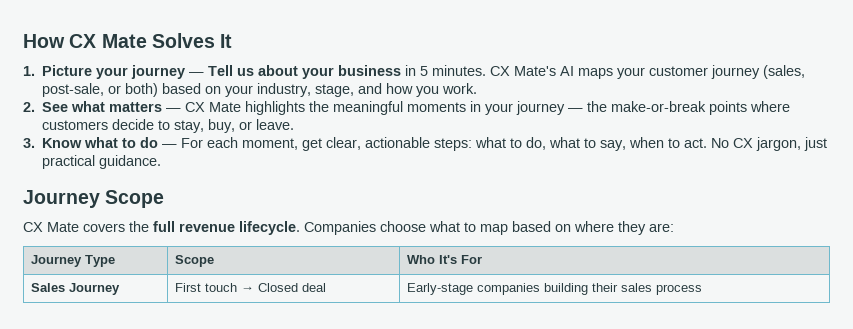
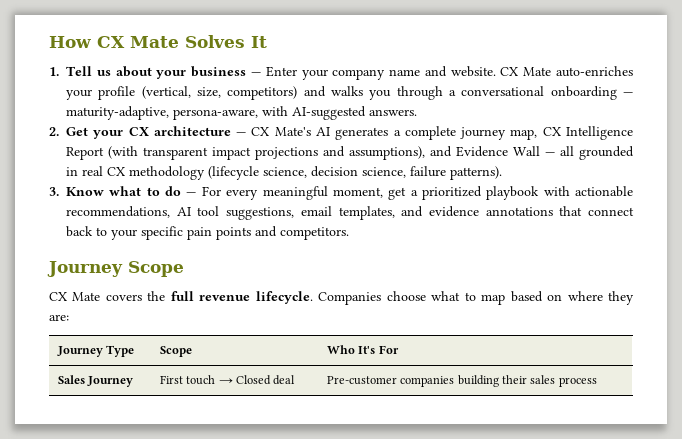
- 1. Picture your journey — Tell us about your business in 5 minutes. CX Mate's AI maps your customer journey (sales, post-sale, or both) based on your industry, stage, and how you work.
- 2. See what matters — CX Mate highlights the meaningful moments in your journey — the make-or-break points where customers decide to stay, buy, or leave.
+ 1. Tell us about your business — Enter your company name and website. CX Mate auto-enriches your profile (vertical, size, competitors) and walks you through a conversational onboarding — maturity-adaptive, persona-aware, with AI-suggested answers.
+ 2. Get your CX architecture — CX Mate's AI generates a complete journey map, CX Intelligence Report (with transparent impact projections and assumptions), and Evidence Wall — all grounded in real CX methodology (lifecycle science, decision science, failure patterns).
- 3. Know what to do — For each moment, get clear, actionable steps: what to do, what to say, when to act. No CX jargon, just practical guidance.
+ 3. Know what to do — For every meaningful moment, get a prioritized playbook with actionable recommendations, AI tool suggestions, email templates, and evidence annotations that connect back to your specific pain points and competitors.
- Sales Journey | First touch → Closed deal | Early-stage companies building their sales process
+ Sales Journey | First touch → Closed deal | Pre-customer companies building their sales process

